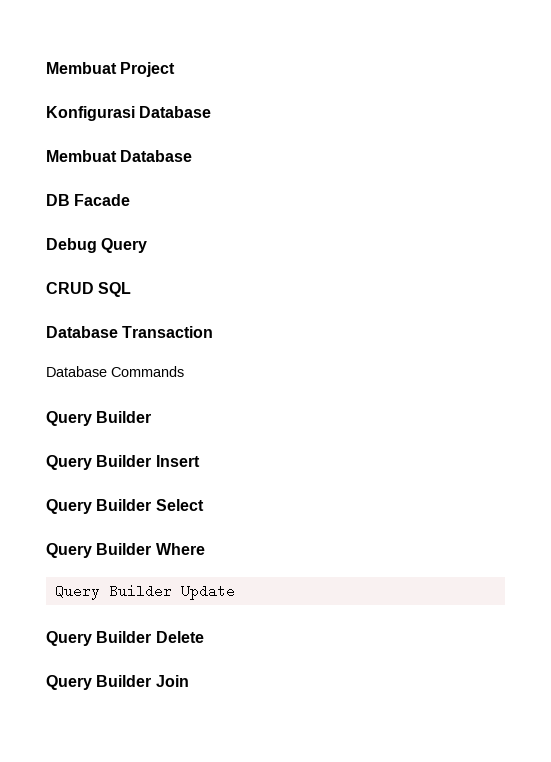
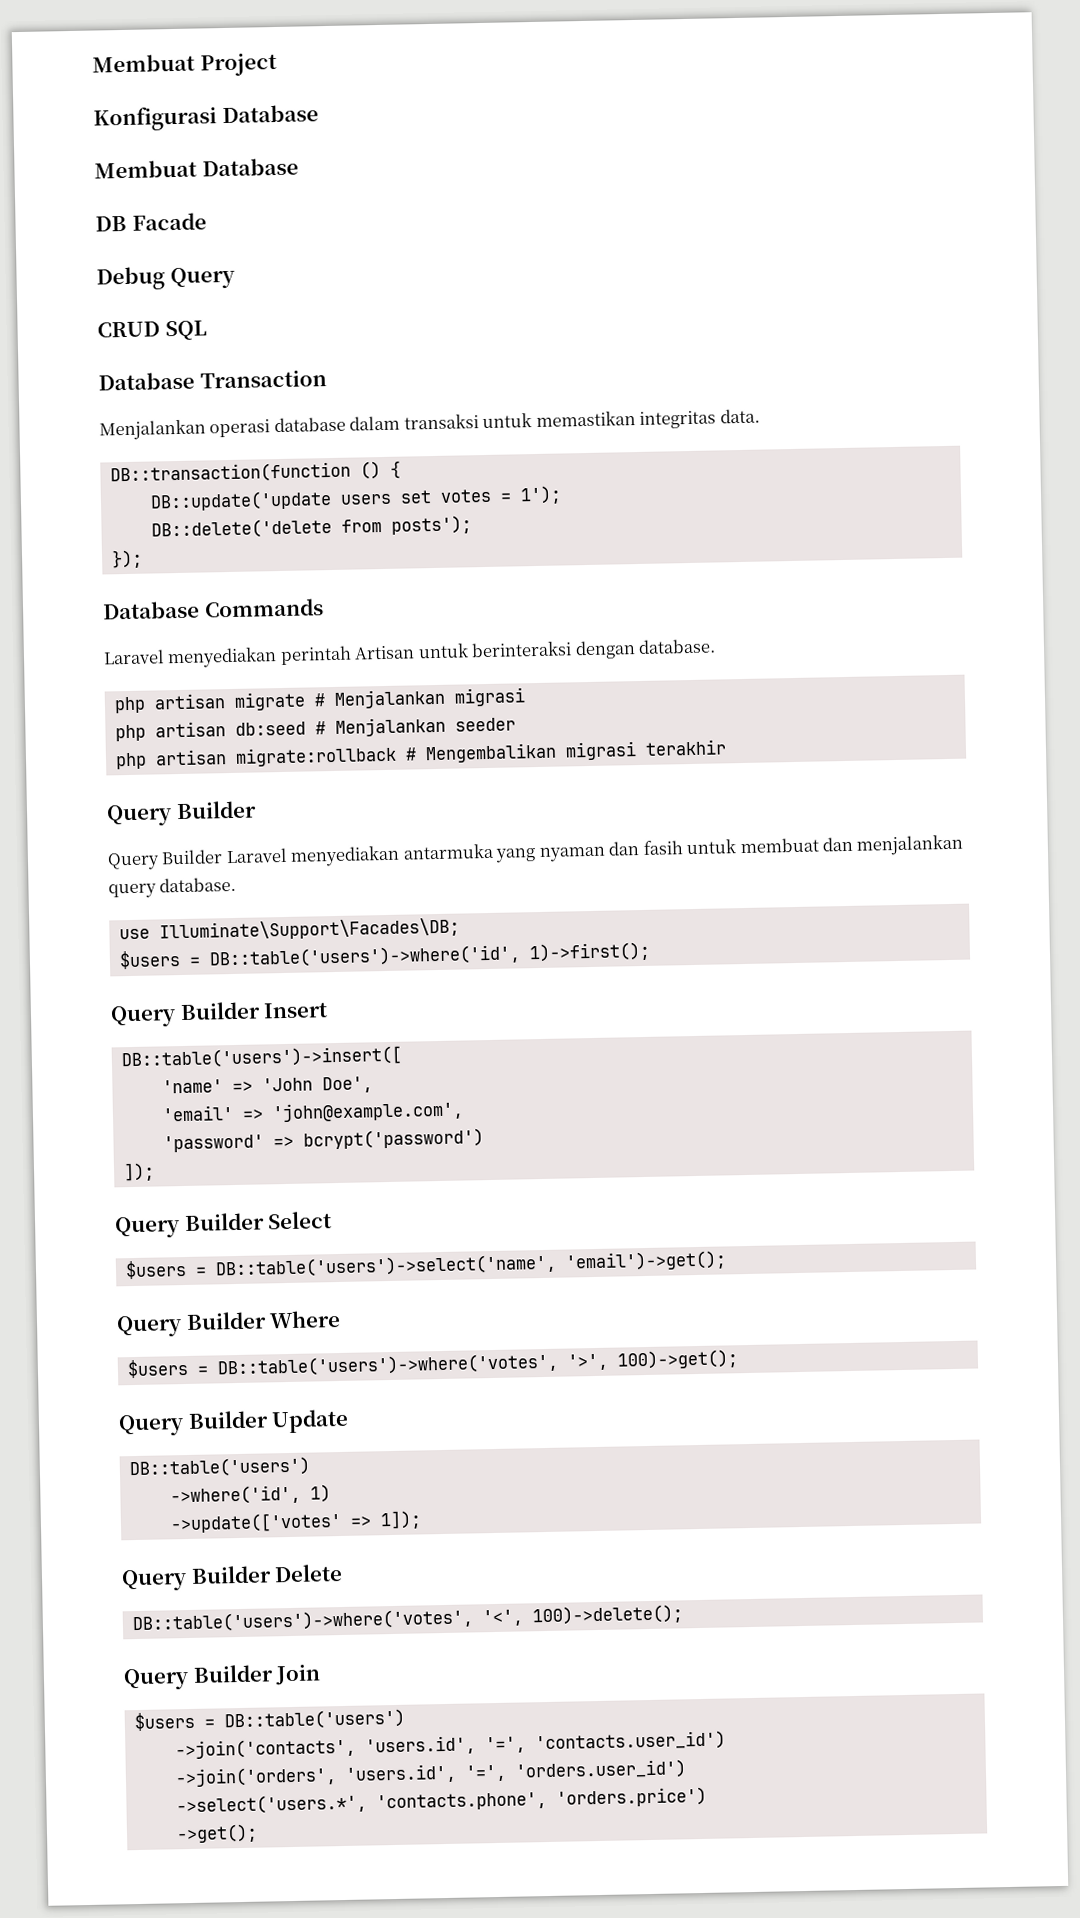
+ Menjalankan operasi database dalam transaksi untuk memastikan integritas data.
+ DB::transaction(function () {
+ DB::update('update users set votes = 1');
+ DB::delete('delete from posts');
+ });
  Database Commands
+ Laravel menyediakan perintah Artisan untuk berinteraksi dengan database.
+ php artisan migrate # Menjalankan migrasi
+ php artisan db:seed # Menjalankan seeder
+ php artisan migrate:rollback # Mengembalikan migrasi terakhir
  Query Builder
+ Query Builder Laravel menyediakan antarmuka yang nyaman dan fasih untuk membuat dan menjalankan query database.
+ use Illuminate\Support\Facades\DB;
+ $users = DB::table('users')->where('id', 1)->first();
  Query Builder Insert
+ DB::table('users')->insert([
+ 'name' => 'John Doe',
+ 'email' => 'john@example.com',
+ 'password' => bcrypt('password')
+ ]);
+ $users = DB::table('users')->select('name', 'email')->get();
+ $users = DB::table('users')->where('votes', '>', 100)->get();
  Query Builder Update
+ DB::table('users')
+ ->where('id', 1)
+ ->update(['votes' => 1]);
+ DB::table('users')->where('votes', '<', 100)->delete();
+ $users = DB::table('users')
+ ->join('contacts', 'users.id', '=', 'contacts.user_id')
+ ->join('orders', 'users.id', '=', 'orders.user_id')
+ ->select('users.*', 'contacts.phone', 'orders.price')
+ ->get();

